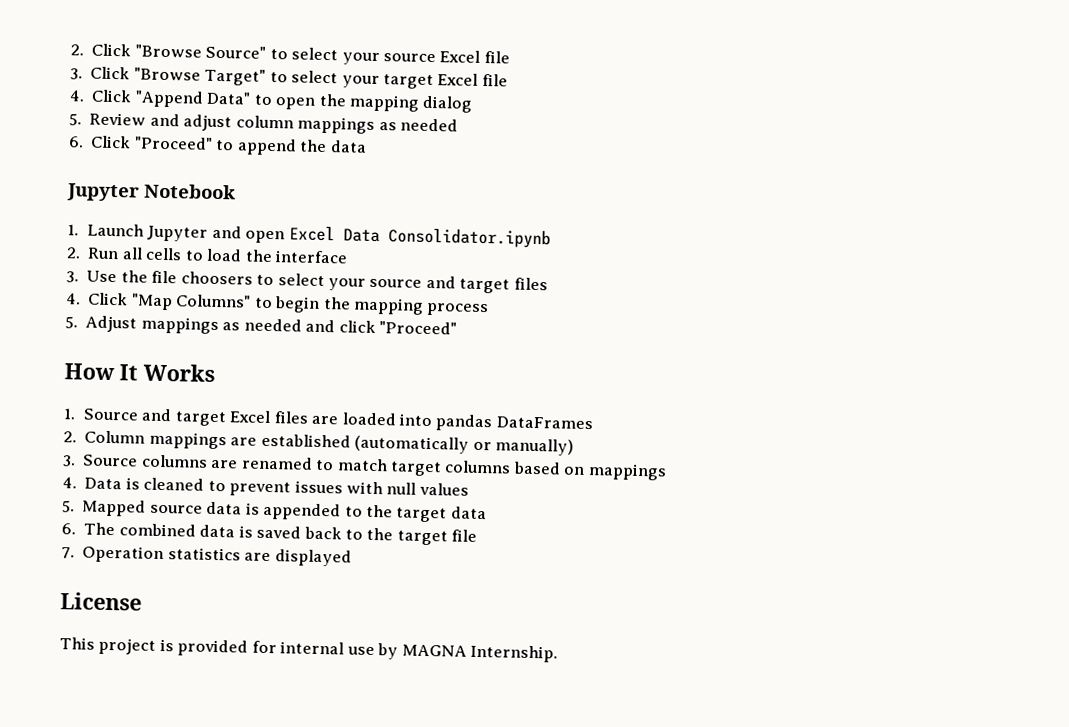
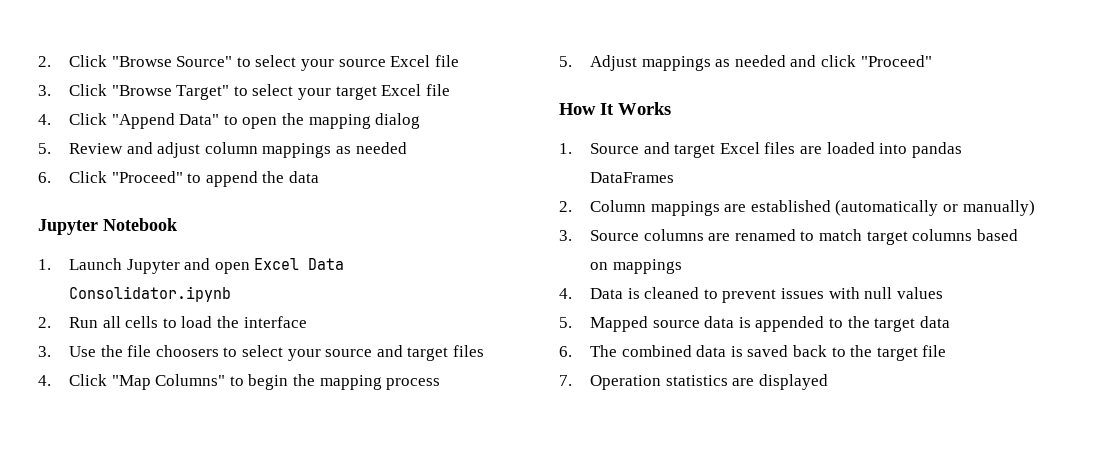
- License
- This project is provided for internal use by MAGNA Internship.

